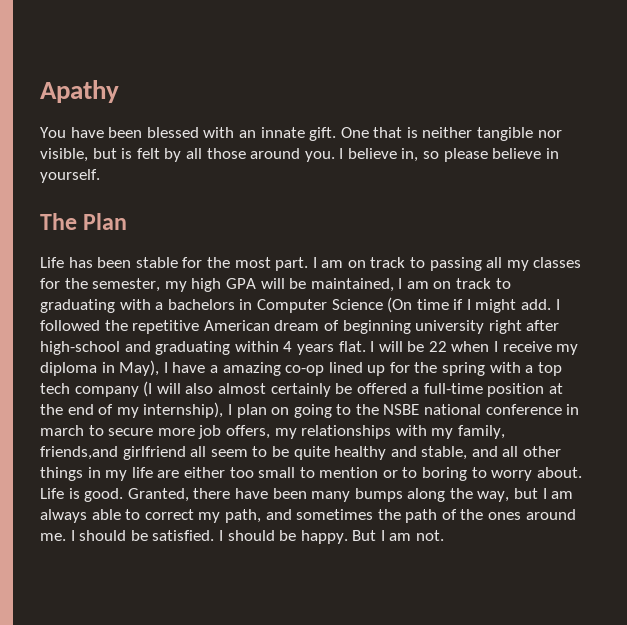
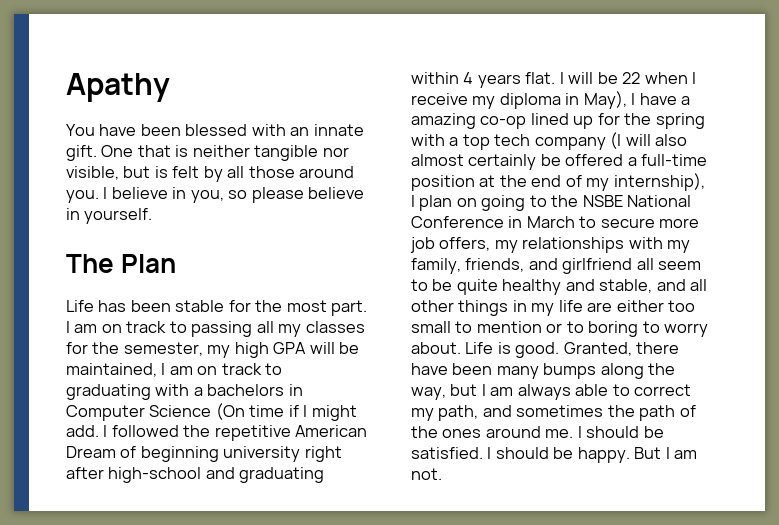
- I believe in, so please believe in yourself.
+ I believe in you, so please believe in yourself.
- I followed the repetitive American dream of beginning university right after high-school and graduating within 4 years flat.
+ I followed the repetitive American Dream of beginning university right after high-school and graduating within 4 years flat.
- I will be 22 when I receive my diploma in May), I have a amazing co-op lined up for the spring with a top tech company (I will also almost certainly be offered a full-time position at the end of my internship), I plan on going to the NSBE national conference in march to secure more job offers, my relationships with my family, friends,and girlfriend all seem to be quite healthy and stable, and all other things in my life are either too small to mention or to boring to worry about.
+ I will be 22 when I receive my diploma in May), I have a amazing co-op lined up for the spring with a top tech company (I will also almost certainly be offered a full-time position at the end of my internship), I plan on going to the NSBE National Conference in March to secure more job offers, my relationships with my family, friends, and girlfriend all seem to be quite healthy and stable, and all other things in my life are either too small to mention or to boring to worry about.

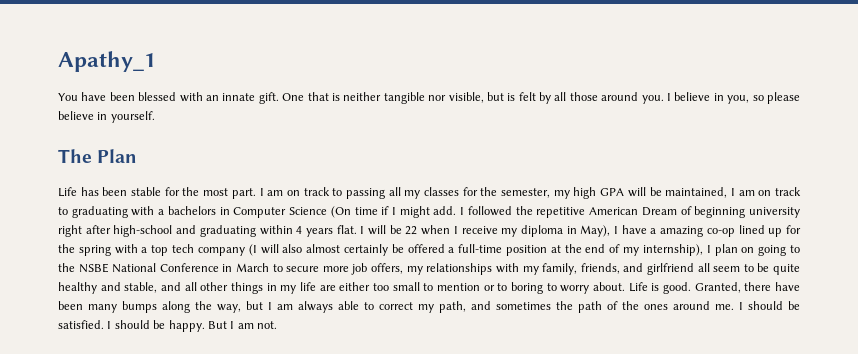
- Apathy
+ Apathy_1

